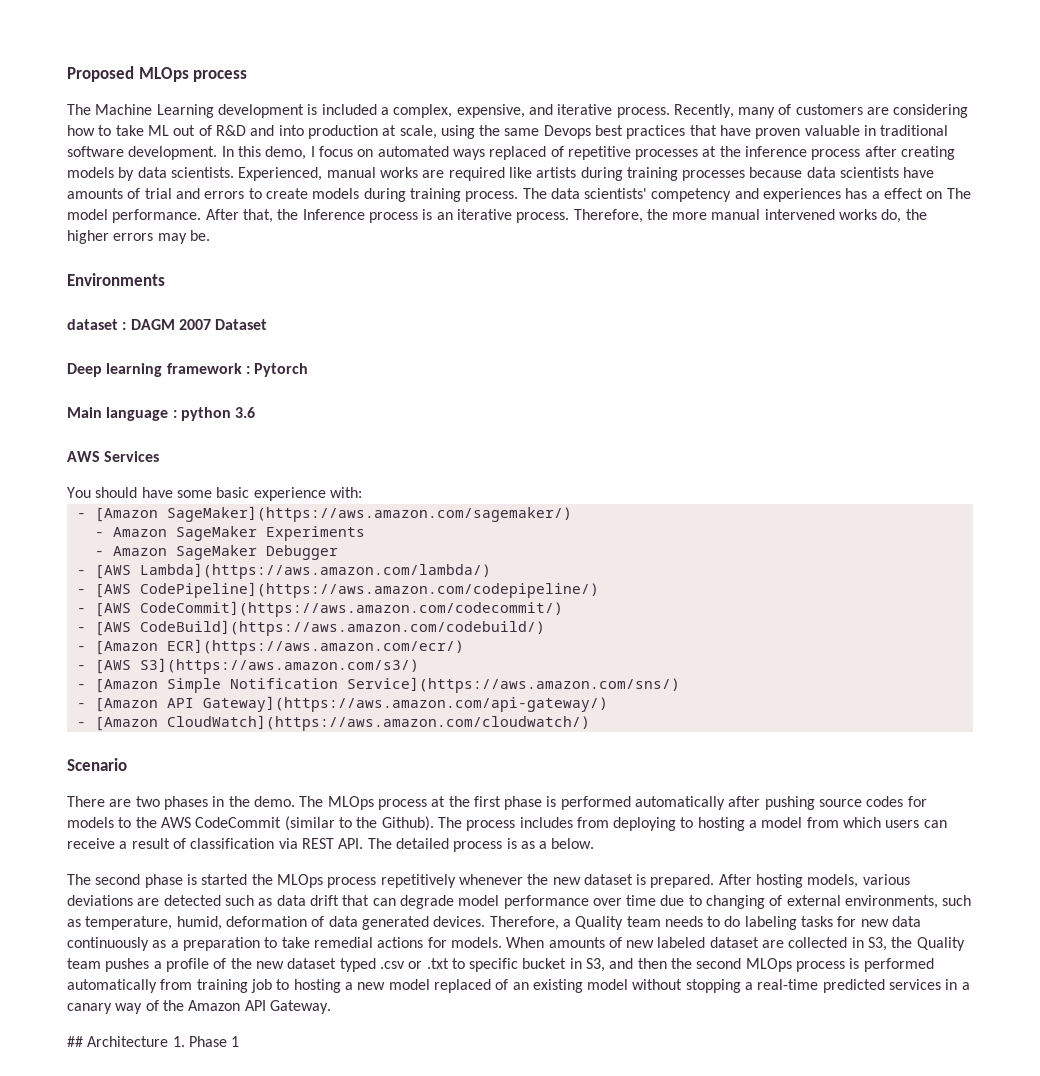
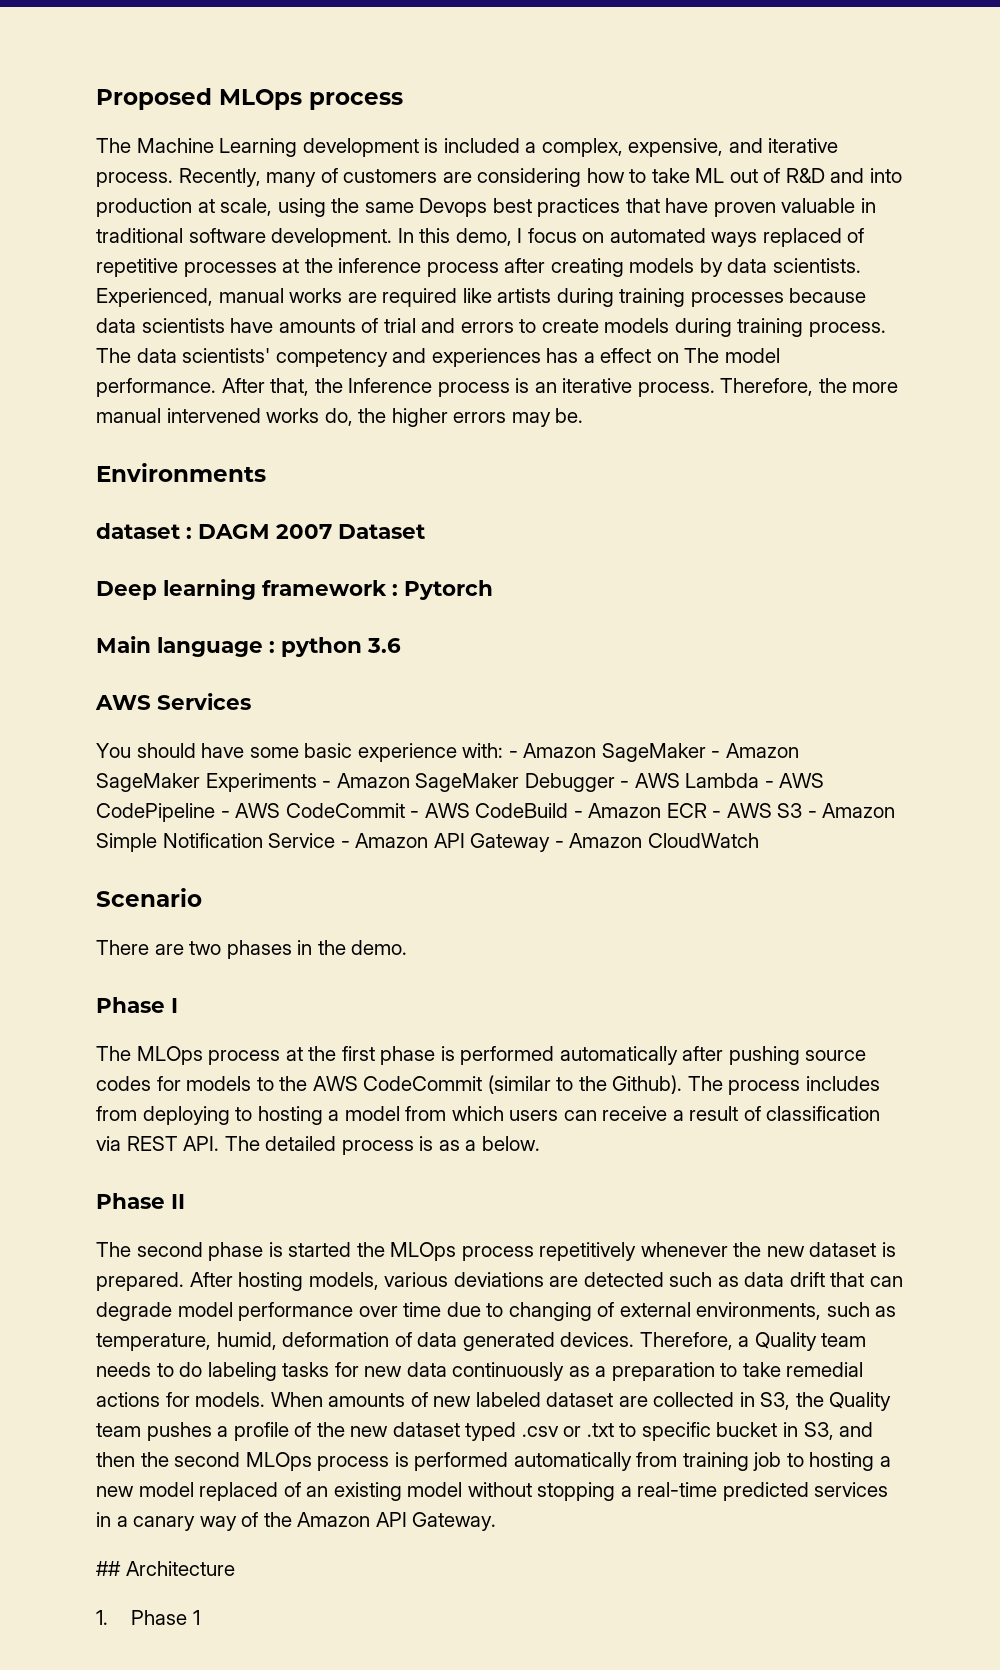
- You should have some basic experience with:
- - [Amazon SageMaker](https://aws.amazon.com/sagemaker/)
- - Amazon SageMaker Experiments
- - Amazon SageMaker Debugger
- - [AWS Lambda](https://aws.amazon.com/lambda/)
- - [AWS CodePipeline](https://aws.amazon.com/codepipeline/)
- - [AWS CodeCommit](https://aws.amazon.com/codecommit/)
- - [AWS CodeBuild](https://aws.amazon.com/codebuild/)
- - [Amazon ECR](https://aws.amazon.com/ecr/)
- - [AWS S3](https://aws.amazon.com/s3/)
- - [Amazon Simple Notification Service](https://aws.amazon.com/sns/)
- - [Amazon API Gateway](https://aws.amazon.com/api-gateway/)
- - [Amazon CloudWatch](https://aws.amazon.com/cloudwatch/)
+ You should have some basic experience with: - Amazon SageMaker - Amazon SageMaker Experiments - Amazon SageMaker Debugger - AWS Lambda - AWS CodePipeline - AWS CodeCommit - AWS CodeBuild - Amazon ECR - AWS S3 - Amazon Simple Notification Service - Amazon API Gateway - Amazon CloudWatch
- There are two phases in the demo. The MLOps process at the first phase is performed automatically after pushing source codes for models to the AWS CodeCommit (similar to the Github).
+ There are two phases in the demo.
+ Phase I
+ The MLOps process at the first phase is performed automatically after pushing source codes for models to the AWS CodeCommit (similar to the Github).
+ Phase II
- ## Architecture 1. Phase 1
+ ## Architecture
+ 1. Phase 1

